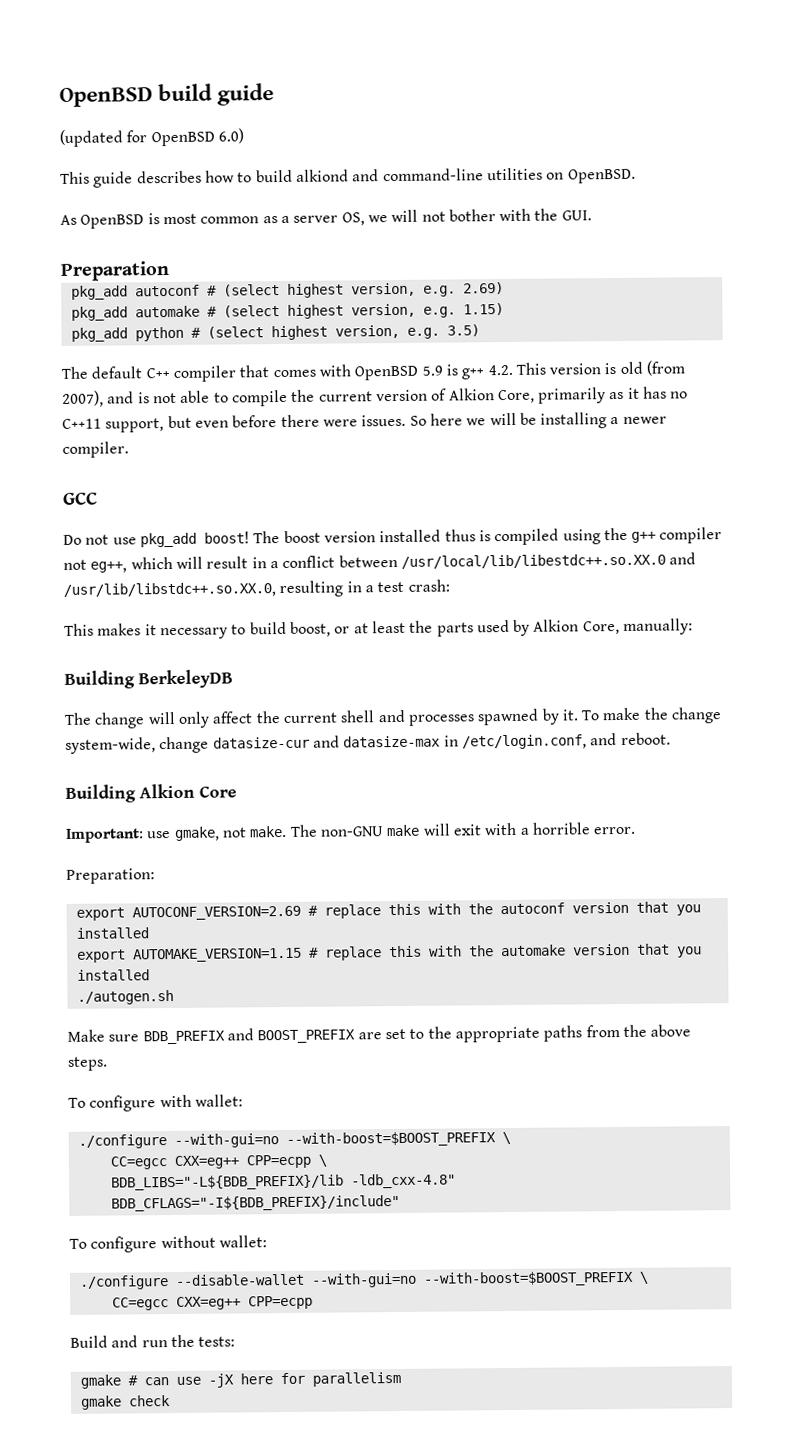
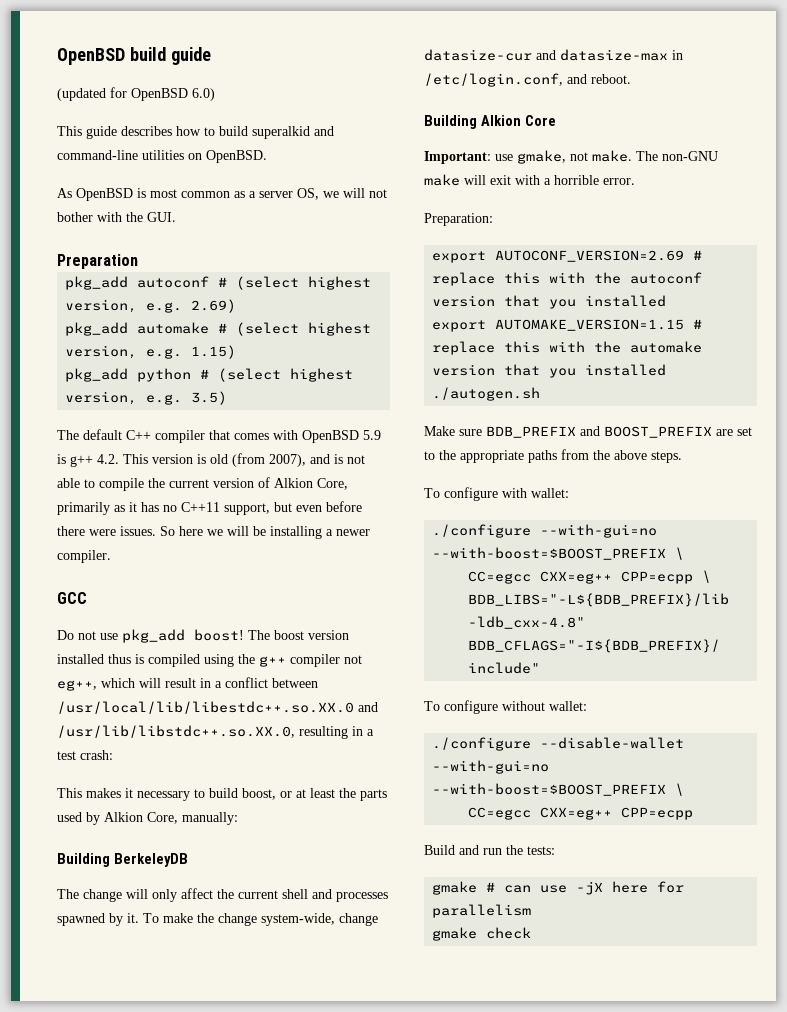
- This guide describes how to build alkiond and command-line utilities on OpenBSD.
+ This guide describes how to build superalkid and command-line utilities on OpenBSD.

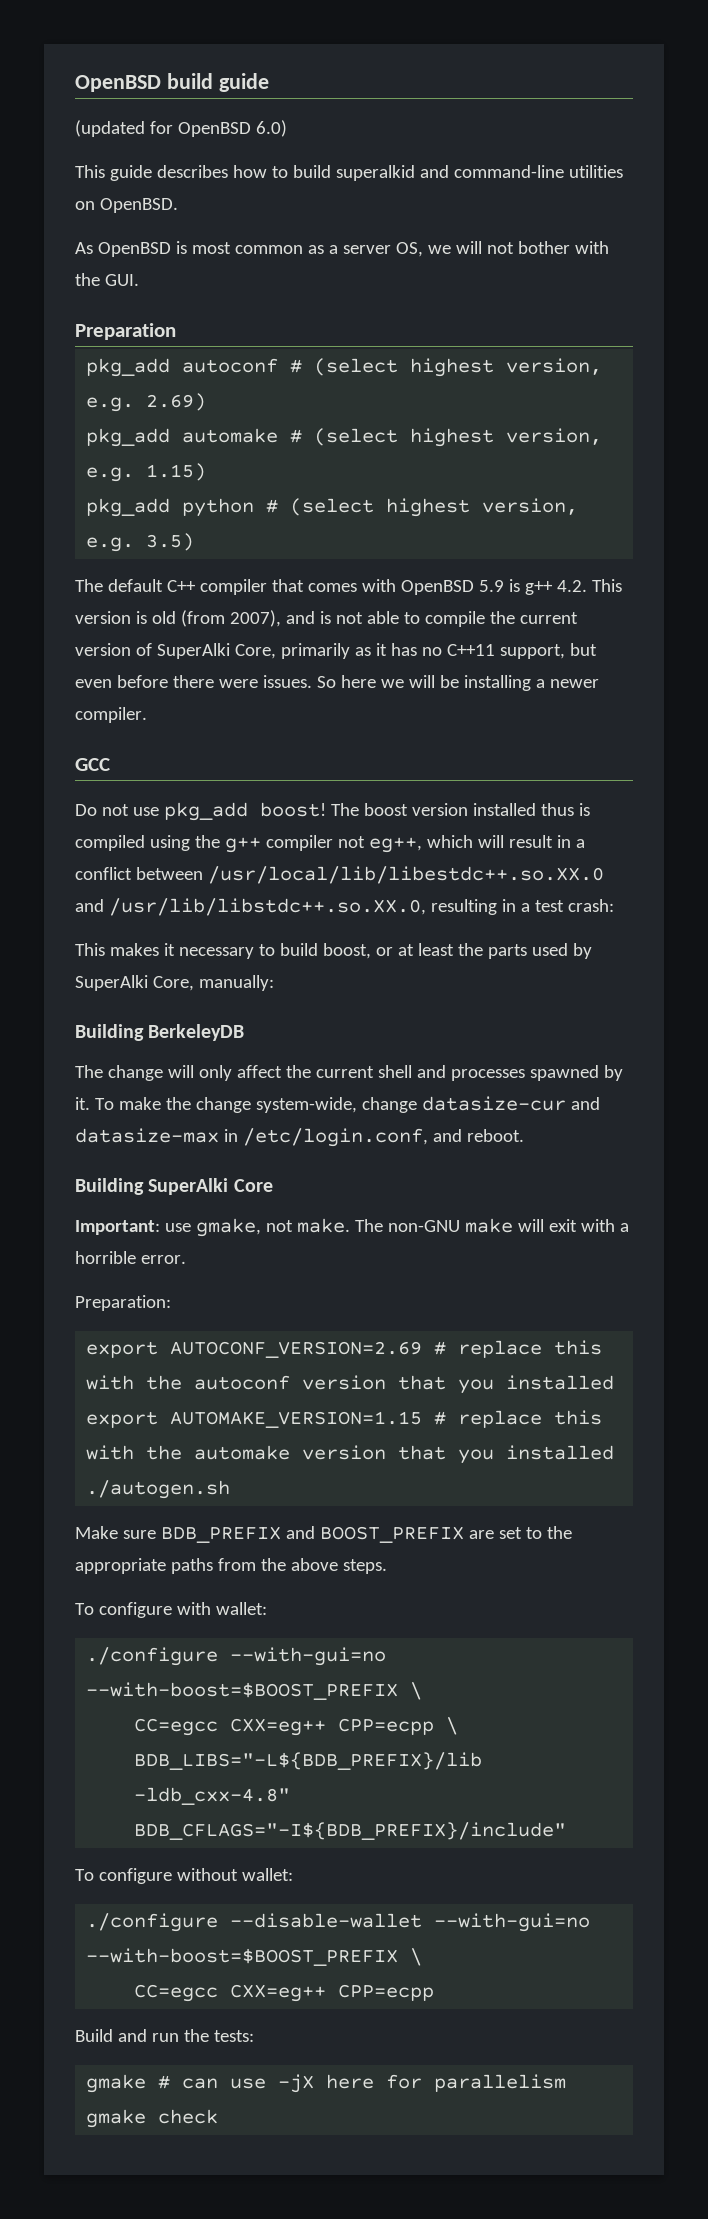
- The default C++ compiler that comes with OpenBSD 5.9 is g++ 4.2. This version is old (from 2007), and is not able to compile the current version of Alkion Core, primarily as it has no C++11 support, but even before there were issues.
+ The default C++ compiler that comes with OpenBSD 5.9 is g++ 4.2. This version is old (from 2007), and is not able to compile the current version of SuperAlki Core, primarily as it has no C++11 support, but even before there were issues.
- This makes it necessary to build boost, or at least the parts used by Alkion Core, manually:
+ This makes it necessary to build boost, or at least the parts used by SuperAlki Core, manually:
- Building Alkion Core
+ Building SuperAlki Core

